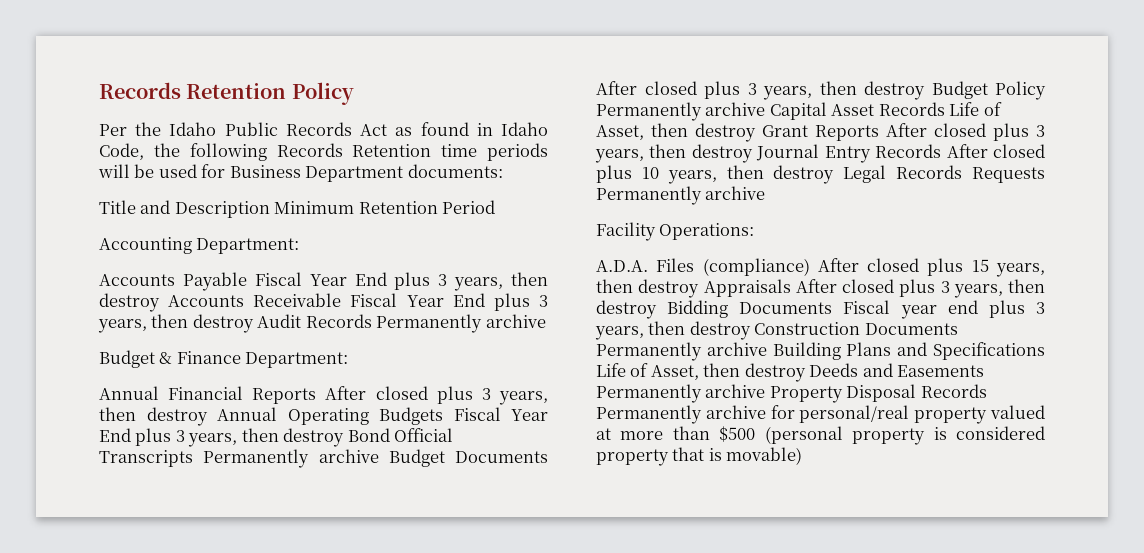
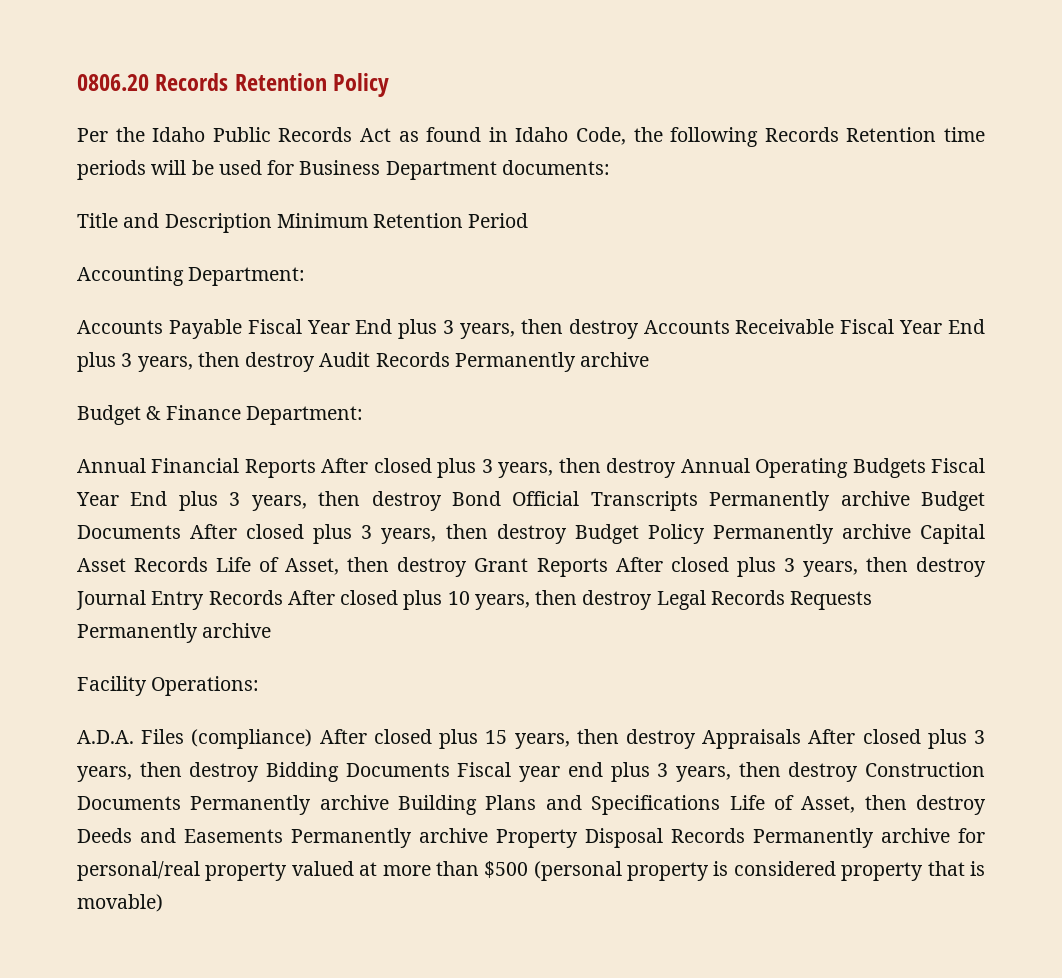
- Records Retention Policy
+ 0806.20 Records Retention Policy

